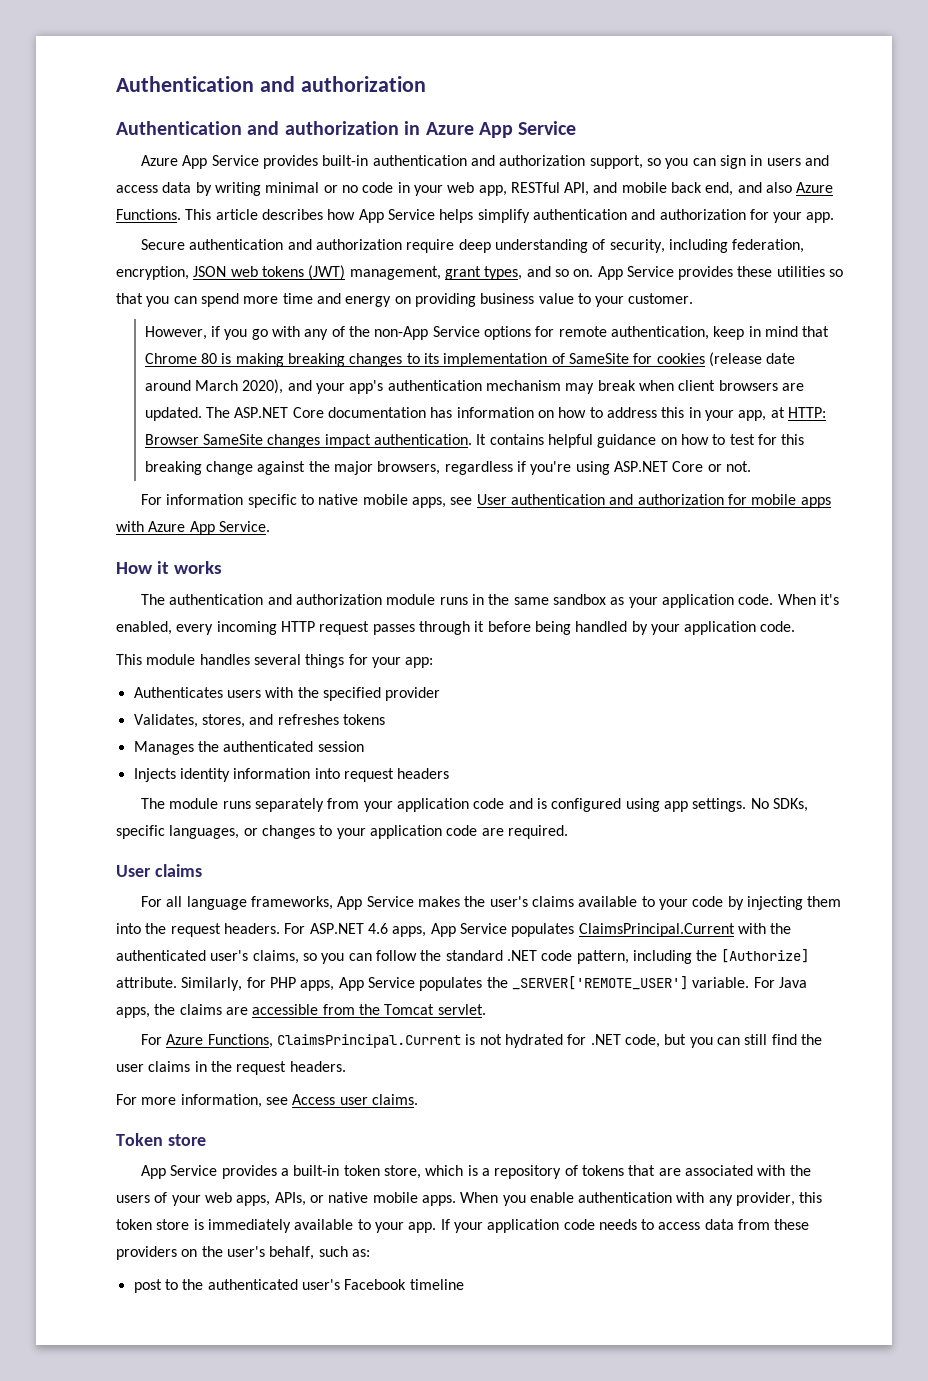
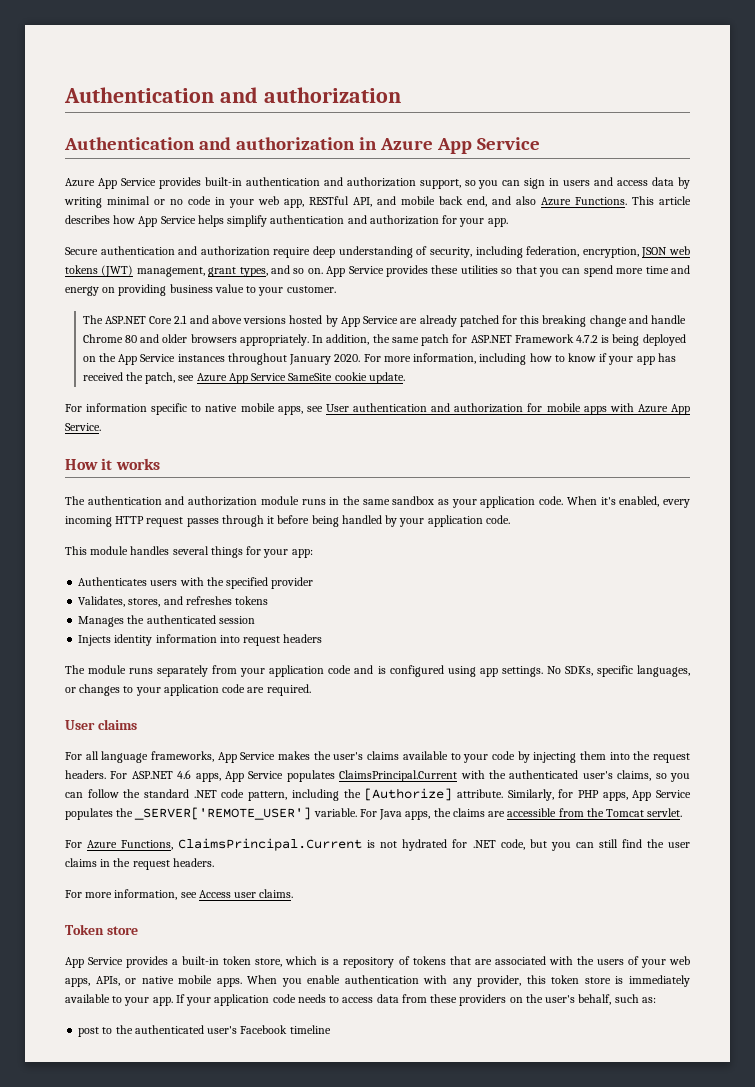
- However, if you go with any of the non-App Service options for remote authentication, keep in mind that Chrome 80 is making breaking changes to its implementation of SameSite for cookies (release date around March 2020), and your app's authentication mechanism may break when client browsers are updated. The ASP.NET Core documentation has information on how to address this in your app, at HTTP: Browser SameSite changes impact authentication. It contains helpful guidance on how to test for this breaking change against the major browsers, regardless if you're using ASP.NET Core or not.
+ The ASP.NET Core 2.1 and above versions hosted by App Service are already patched for this breaking change and handle Chrome 80 and older browsers appropriately. In addition, the same patch for ASP.NET Framework 4.7.2 is being deployed on the App Service instances throughout January 2020. For more information, including how to know if your app has received the patch, see Azure App Service SameSite cookie update.

